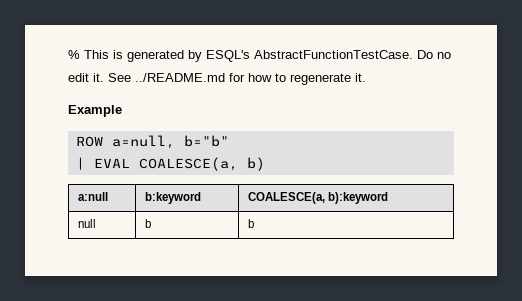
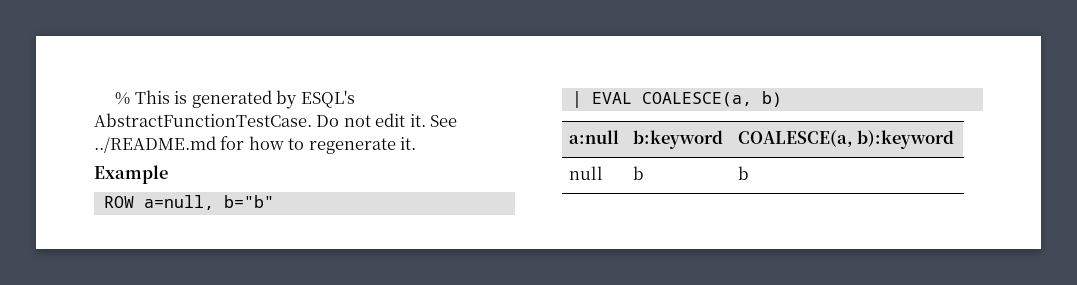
- Do no edit it.
+ Do not edit it.

